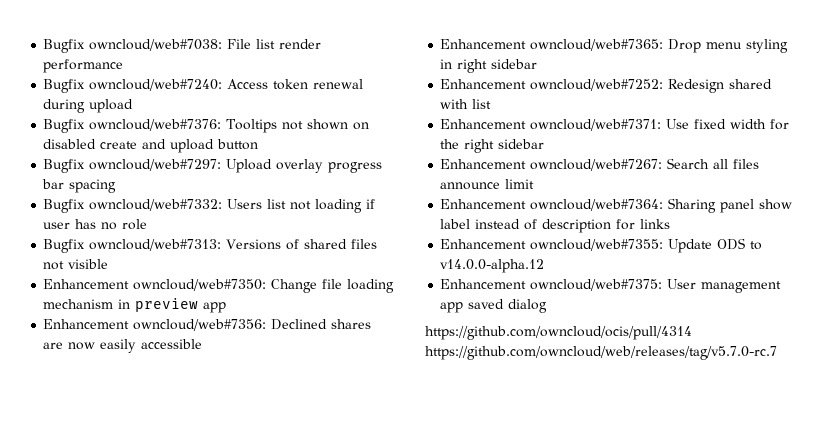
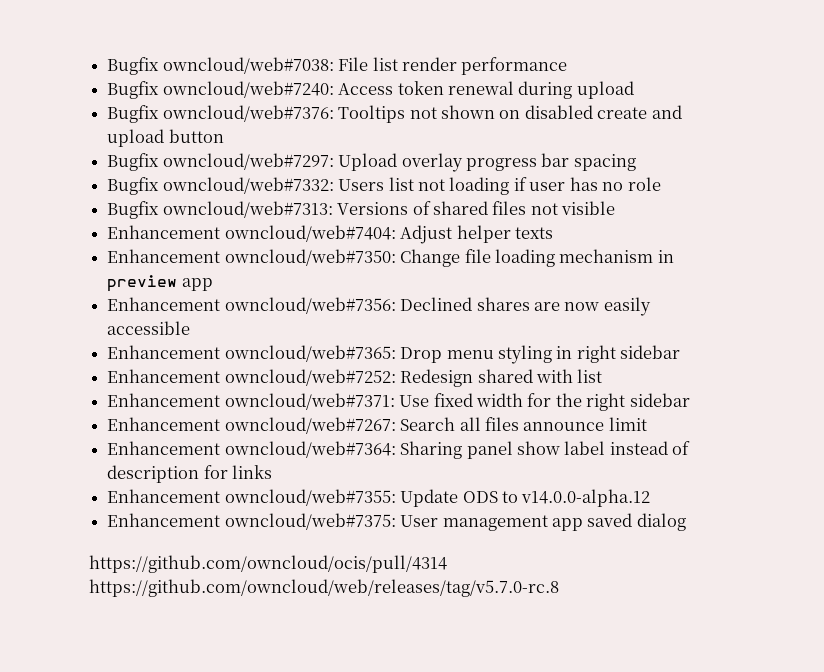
+ Enhancement owncloud/web#7404: Adjust helper texts
- https://github.com/owncloud/ocis/pull/4314 https://github.com/owncloud/web/releases/tag/v5.7.0-rc.7
+ https://github.com/owncloud/ocis/pull/4314 https://github.com/owncloud/web/releases/tag/v5.7.0-rc.8

